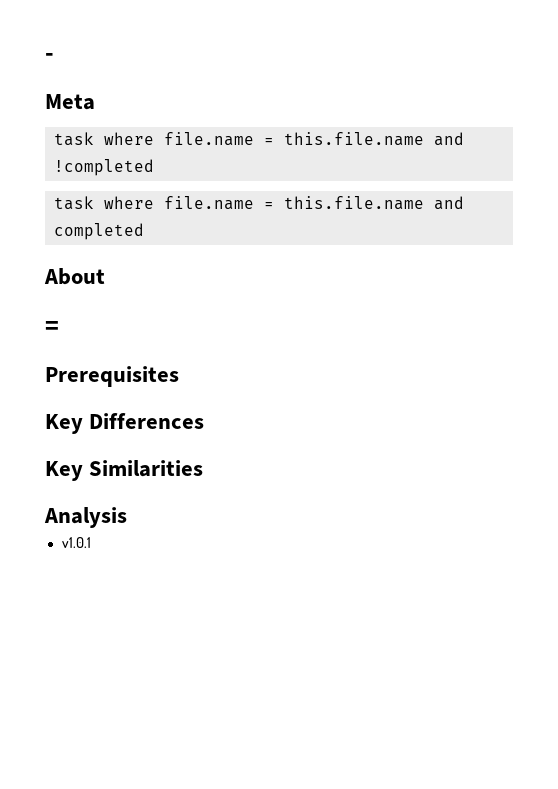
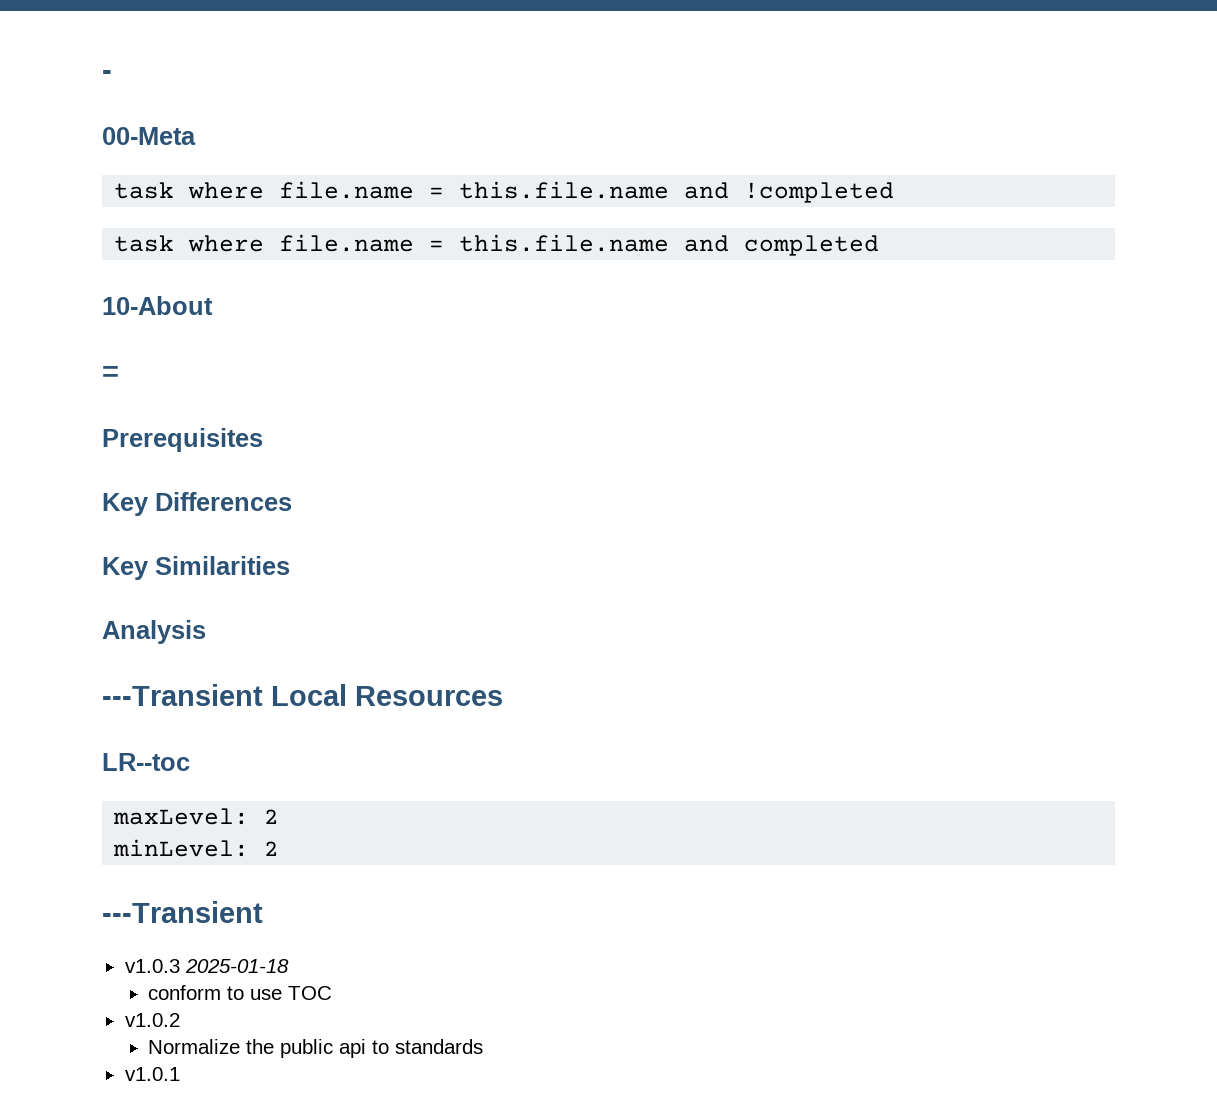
- Meta
+ 00-Meta
- About
+ 10-About
+ ---Transient Local Resources
+ LR--toc
+ maxLevel: 2
+ minLevel: 2
+ ---Transient
+ v1.0.3 2025-01-18
+ conform to use TOC
+ v1.0.2
+ Normalize the public api to standards

